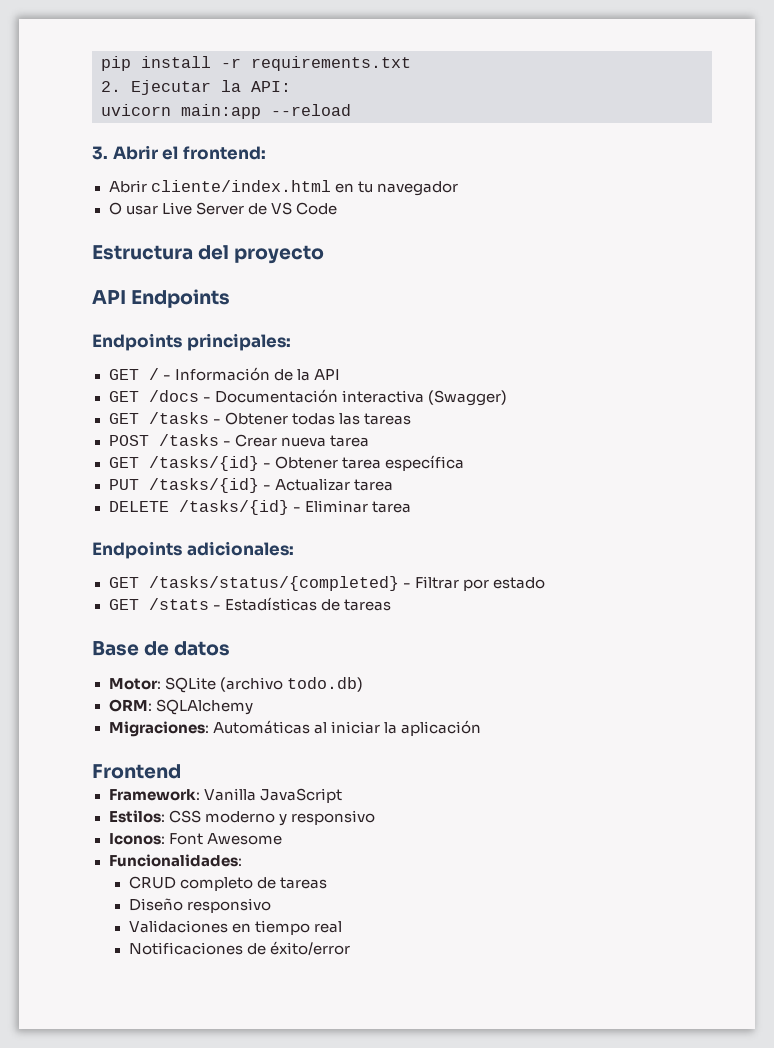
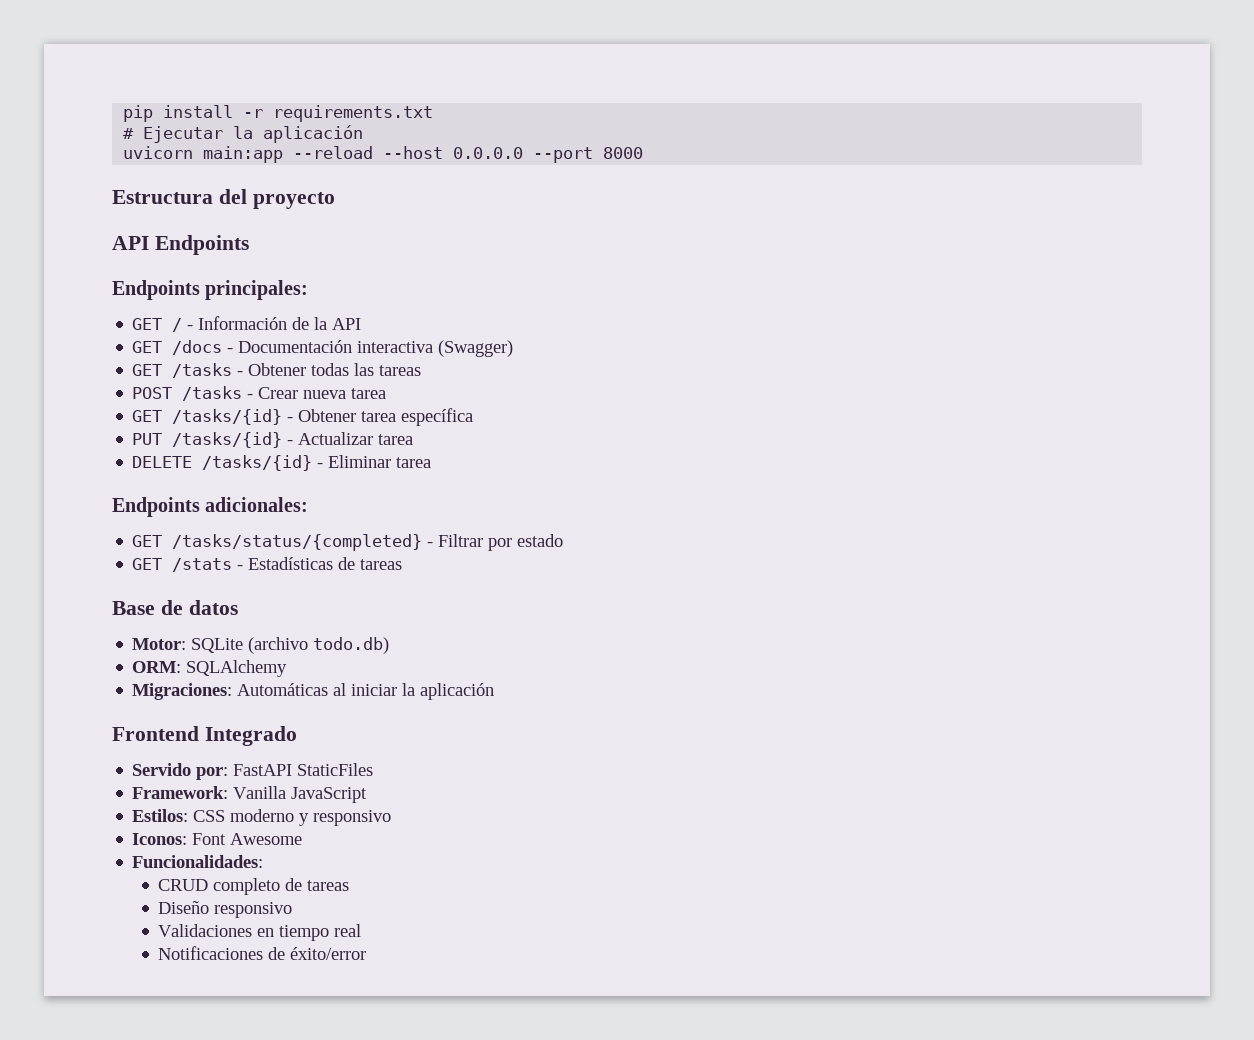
- 2. Ejecutar la API:
+ # Ejecutar la aplicación
- uvicorn main:app --reload
- 3. Abrir el frontend:
- Abrir cliente/index.html en tu navegador
- O usar Live Server de VS Code
+ uvicorn main:app --reload --host 0.0.0.0 --port 8000
- Frontend
+ Frontend Integrado
+ Servido por: FastAPI StaticFiles

